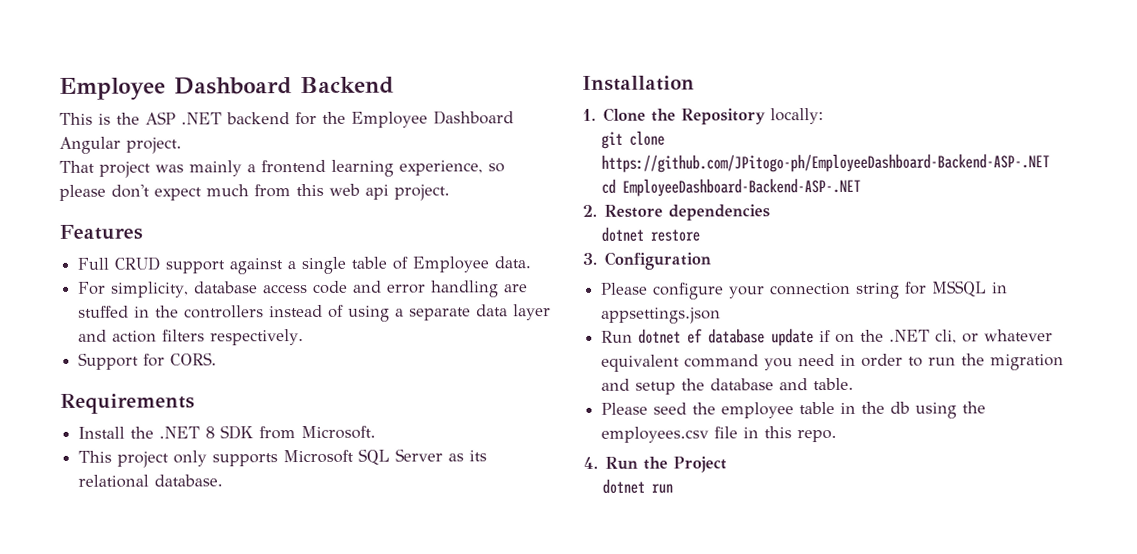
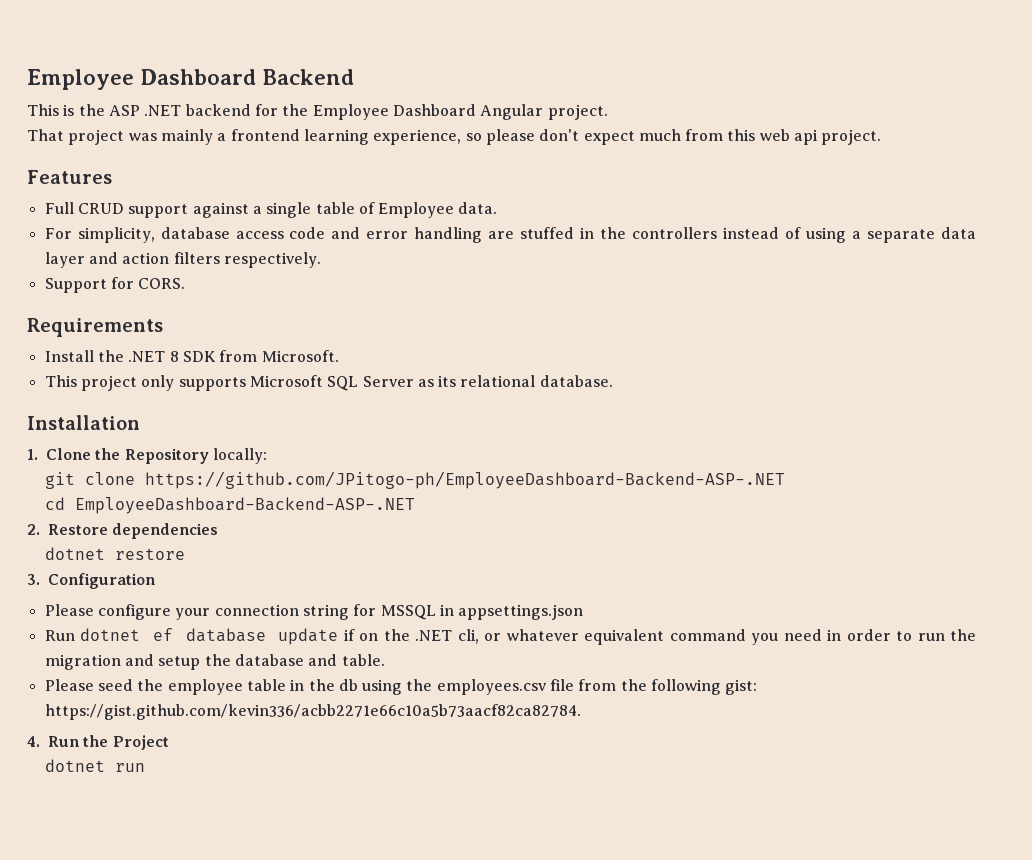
- Please seed the employee table in the db using the employees.csv file in this repo.
+ Please seed the employee table in the db using the employees.csv file from the following gist: https://gist.github.com/kevin336/acbb2271e66c10a5b73aacf82ca82784.

